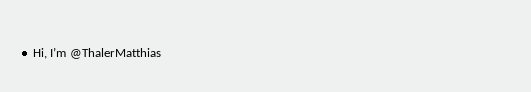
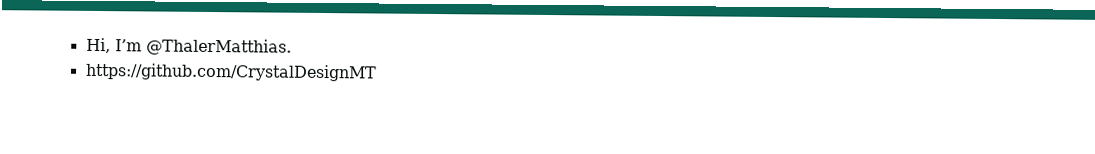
- Hi, I’m @ThalerMatthias
+ Hi, I’m @ThalerMatthias.
+ https://github.com/CrystalDesignMT

